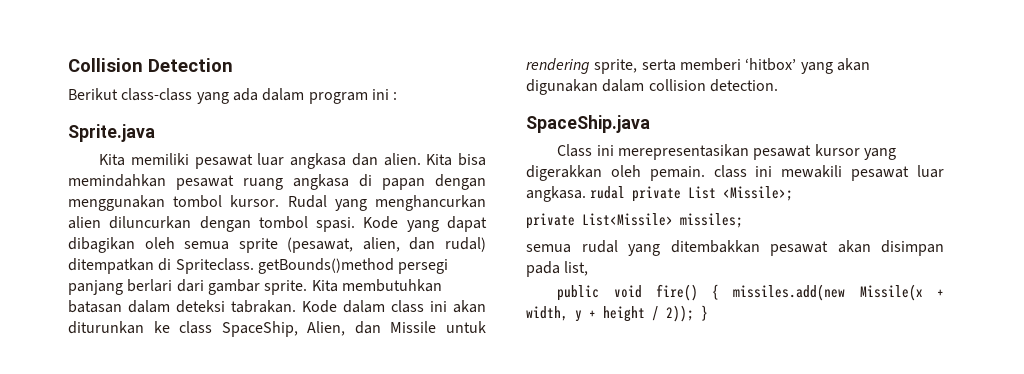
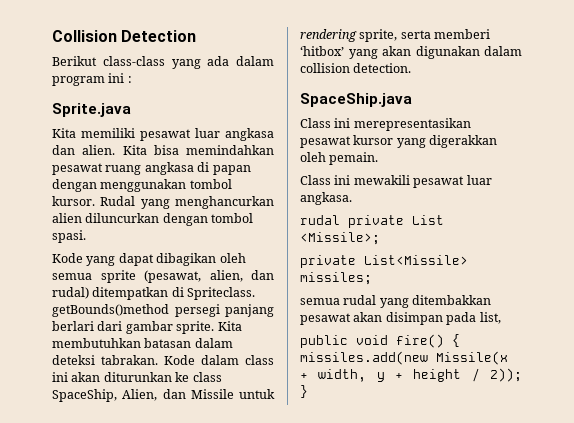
- Rudal yang menghancurkan alien diluncurkan dengan tombol spasi. Kode yang dapat dibagikan oleh semua sprite (pesawat, alien, dan rudal) ditempatkan di Spriteclass. getBounds()method persegi panjang berlari dari gambar sprite.
+ Rudal yang menghancurkan alien diluncurkan dengan tombol spasi.
+ Kode yang dapat dibagikan oleh semua sprite (pesawat, alien, dan rudal) ditempatkan di Spriteclass. getBounds()method persegi panjang berlari dari gambar sprite.
- Class ini merepresentasikan pesawat kursor yang digerakkan oleh pemain. class ini mewakili pesawat luar angkasa. rudal private List <Missile>;
+ Class ini merepresentasikan pesawat kursor yang digerakkan oleh pemain.
+ Class ini mewakili pesawat luar angkasa.
+ rudal private List <Missile>;

